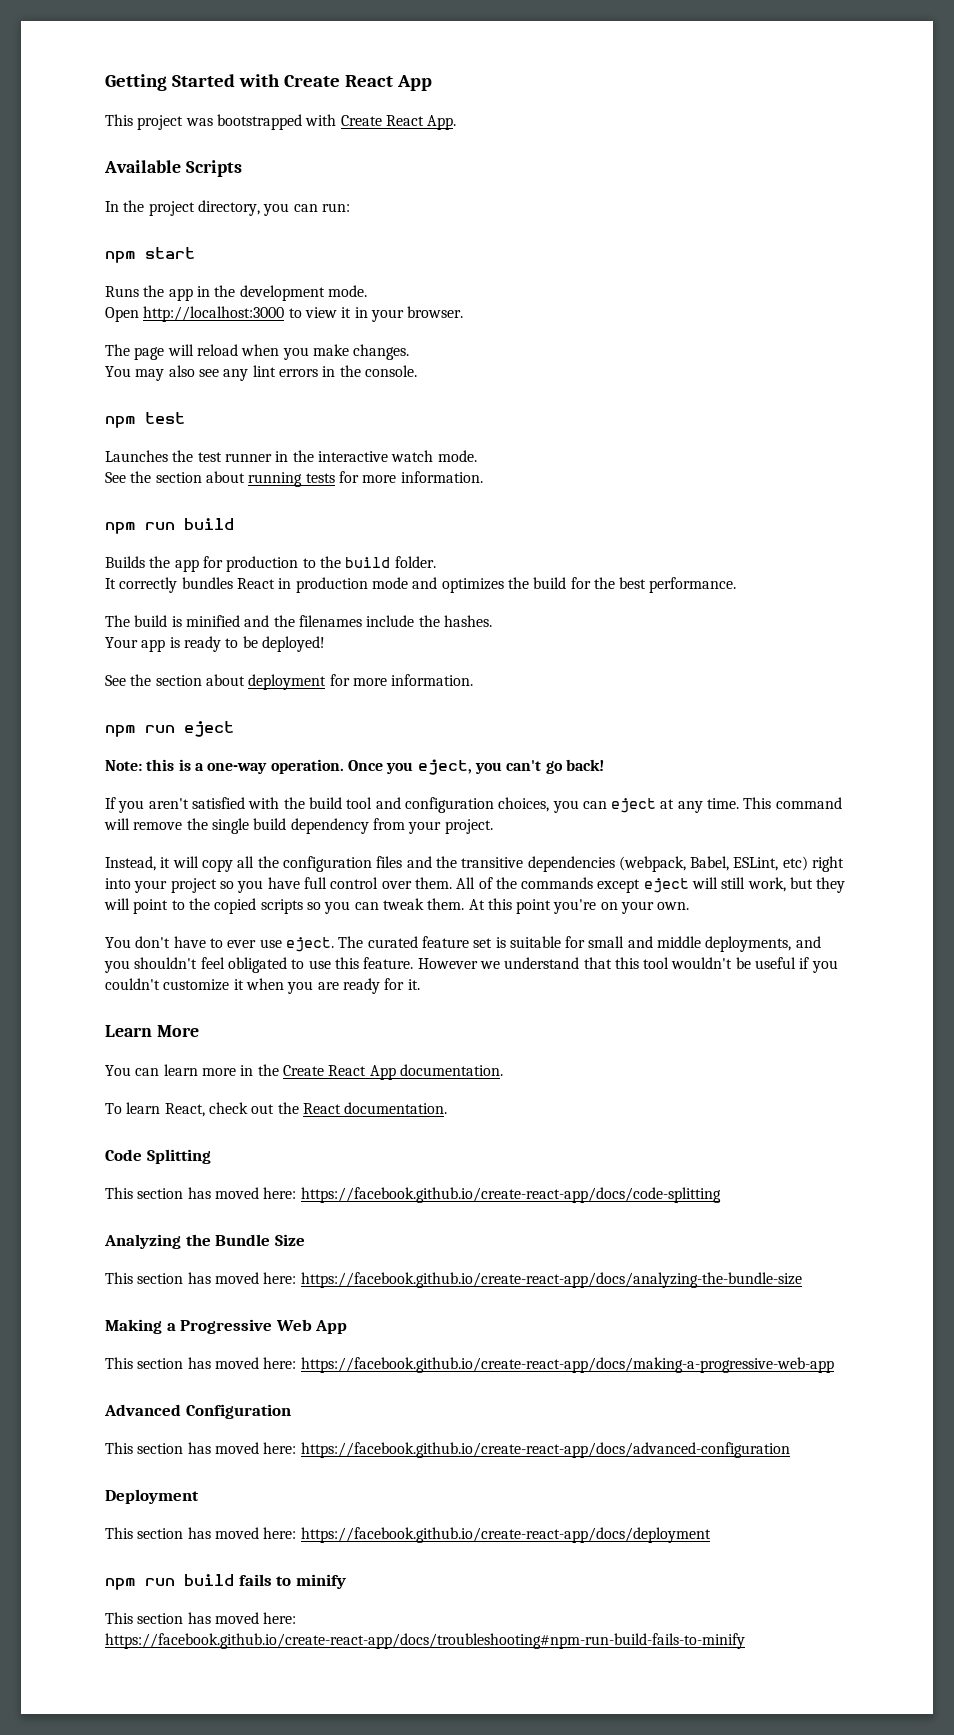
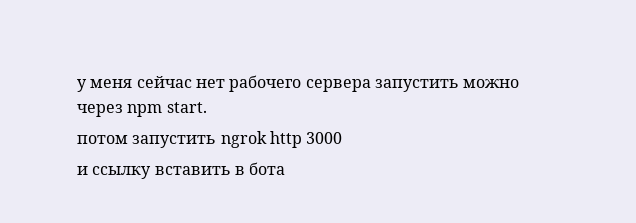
- Getting Started with Create React App
- This project was bootstrapped with Create React App.
- Available Scripts
- In the project directory, you can run:
- npm start
- Runs the app in the development mode.
- Open http://localhost:3000 to view it in your browser.
- The page will reload when you make changes.
- You may also see any lint errors in the console.
- npm test
- Launches the test runner in the interactive watch mode.
- See the section about running tests for more information.
- npm run build
- Builds the app for production to the build folder.
- It correctly bundles React in production mode and optimizes the build for the best performance.
- The build is minified and the filenames include the hashes.
- Your app is ready to be deployed!
- See the section about deployment for more information.
- npm run eject
- Note: this is a one-way operation. Once you eject, you can't go back!
- If you aren't satisfied with the build tool and configuration choices, you can eject at any time. This command will remove the single build dependency from your project.
- Instead, it will copy all the configuration files and the transitive dependencies (webpack, Babel, ESLint, etc) right into your project so you have full control over them. All of the commands except eject will still work, but they will point to the copied scripts so you can tweak them. At this point you're on your own.
- You don't have to ever use eject. The curated feature set is suitable for small and middle deployments, and you shouldn't feel obligated to use this feature. However we understand that this tool wouldn't be useful if you couldn't customize it when you are ready for it.
- Learn More
- You can learn more in the Create React App documentation.
- To learn React, check out the React documentation.
- Code Splitting
- This section has moved here: https://facebook.github.io/create-react-app/docs/code-splitting
- Analyzing the Bundle Size
- This section has moved here: https://facebook.github.io/create-react-app/docs/analyzing-the-bundle-size
- Making a Progressive Web App
- This section has moved here: https://facebook.github.io/create-react-app/docs/making-a-progressive-web-app
- Advanced Configuration
- This section has moved here: https://facebook.github.io/create-react-app/docs/advanced-configuration
- Deployment
- This section has moved here: https://facebook.github.io/create-react-app/docs/deployment
- npm run build fails to minify
- This section has moved here: https://facebook.github.io/create-react-app/docs/troubleshooting#npm-run-build-fails-to-minify
+ у меня сейчас нет рабочего сервера запустить можно через npm start.
+ потом запустить ngrok http 3000
+ и ссылку вставить в бота

